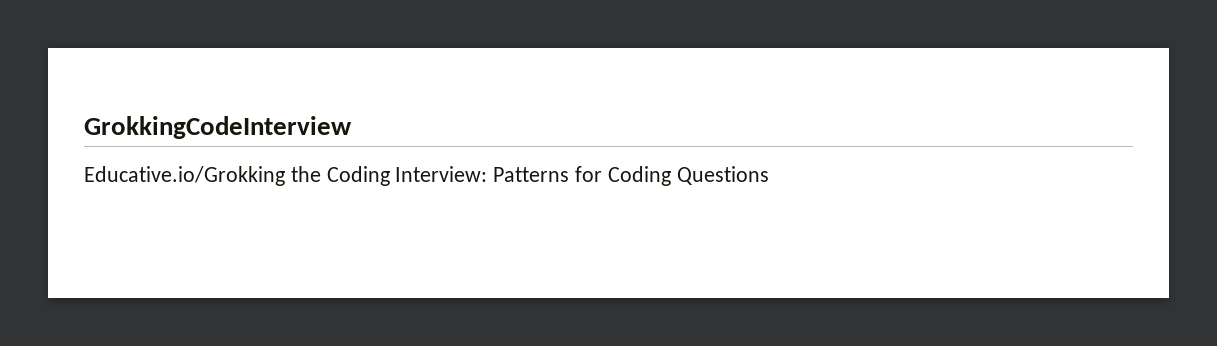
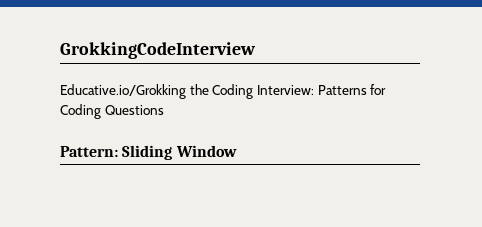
+ Pattern: Sliding Window

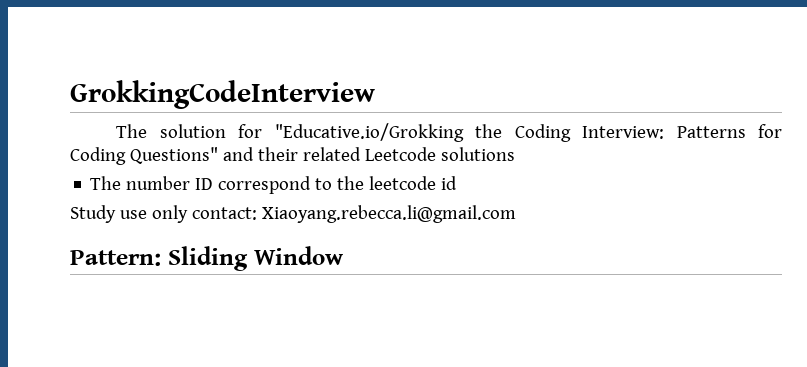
- Educative.io/Grokking the Coding Interview: Patterns for Coding Questions
+ The solution for "Educative.io/Grokking the Coding Interview: Patterns for Coding Questions" and their related Leetcode solutions
+ The number ID correspond to the leetcode id
+ Study use only contact: Xiaoyang.rebecca.li@gmail.com

